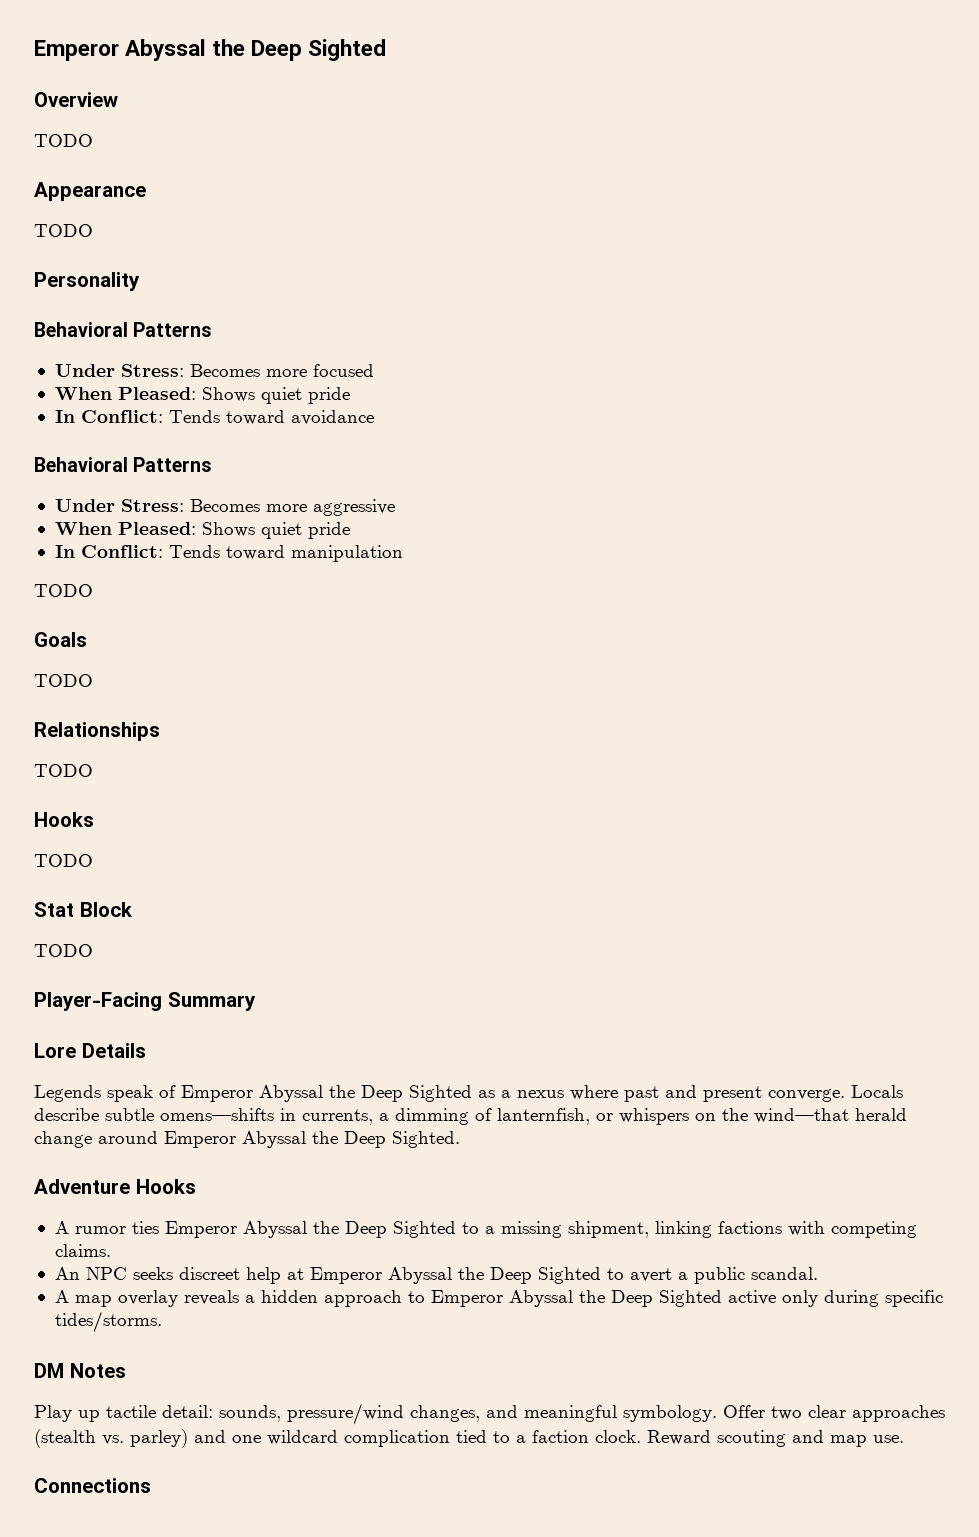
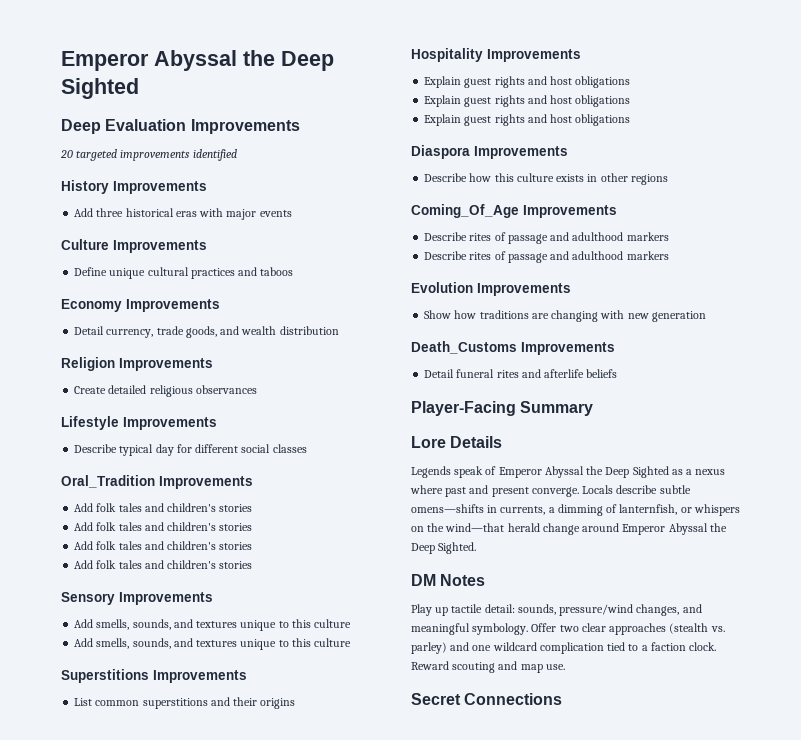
- Overview
- TODO
- Appearance
- TODO
- Personality
- Behavioral Patterns
- Under Stress: Becomes more focused
- When Pleased: Shows quiet pride
- In Conflict: Tends toward avoidance
- Behavioral Patterns
- Under Stress: Becomes more aggressive
- When Pleased: Shows quiet pride
- In Conflict: Tends toward manipulation
- TODO
- Goals
- TODO
- Relationships
- TODO
- Hooks
- TODO
- Stat Block
- TODO
+ Deep Evaluation Improvements
+ 20 targeted improvements identified
+ History Improvements
+ Add three historical eras with major events
+ Culture Improvements
+ Define unique cultural practices and taboos
+ Economy Improvements
+ Detail currency, trade goods, and wealth distribution
+ Religion Improvements
+ Create detailed religious observances
+ Lifestyle Improvements
+ Describe typical day for different social classes
+ Oral_Tradition Improvements
+ Add folk tales and children's stories
+ Add folk tales and children's stories
+ Add folk tales and children's stories
+ Add folk tales and children's stories
+ Sensory Improvements
+ Add smells, sounds, and textures unique to this culture
+ Add smells, sounds, and textures unique to this culture
+ Superstitions Improvements
+ List common superstitions and their origins
+ Hospitality Improvements
+ Explain guest rights and host obligations
+ Explain guest rights and host obligations
+ Explain guest rights and host obligations
+ Diaspora Improvements
+ Describe how this culture exists in other regions
+ Coming_Of_Age Improvements
+ Describe rites of passage and adulthood markers
+ Describe rites of passage and adulthood markers
+ Evolution Improvements
+ Show how traditions are changing with new generation
+ Death_Customs Improvements
+ Detail funeral rites and afterlife beliefs
- Adventure Hooks
- A rumor ties Emperor Abyssal the Deep Sighted to a missing shipment, linking factions with competing claims.
- An NPC seeks discreet help at Emperor Abyssal the Deep Sighted to avert a public scandal.
- A map overlay reveals a hidden approach to Emperor Abyssal the Deep Sighted active only during specific tides/storms.
- Connections
+ Secret Connections

